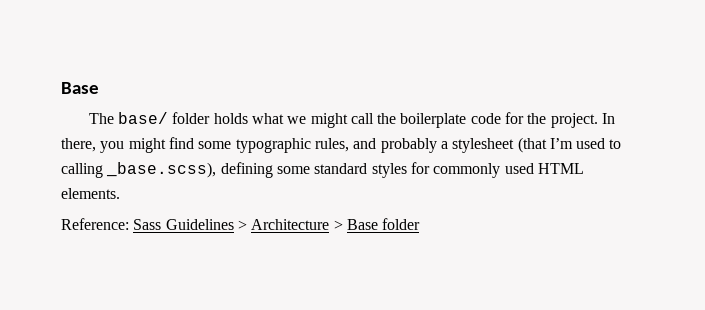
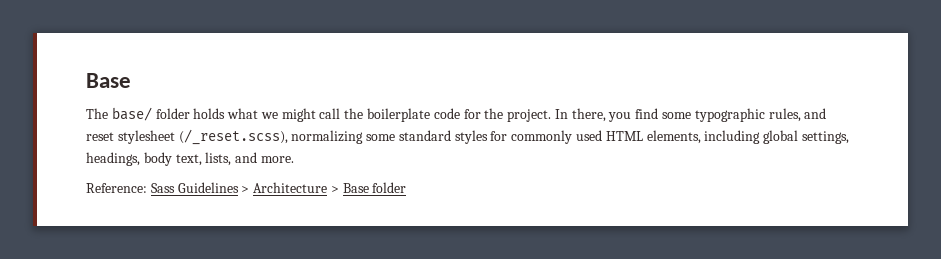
- In there, you might find some typographic rules, and probably a stylesheet (that I’m used to calling _base.scss), defining some standard styles for commonly used HTML elements.
+ In there, you find some typographic rules, and reset stylesheet (/_reset.scss), normalizing some standard styles for commonly used HTML elements, including global settings, headings, body text, lists, and more.

